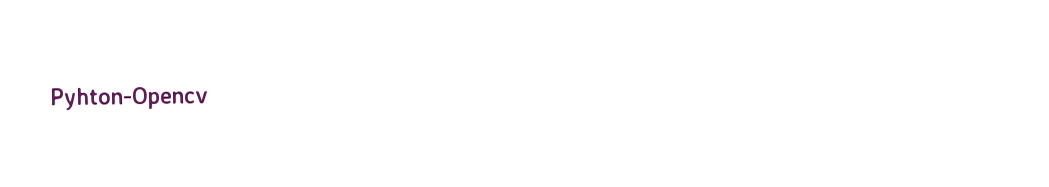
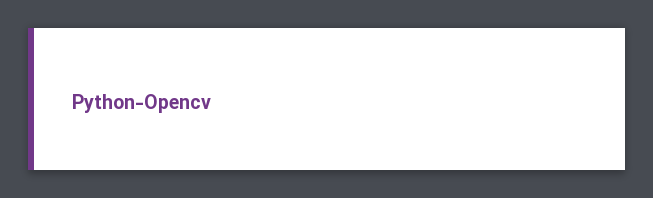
- Pyhton-Opencv
+ Python-Opencv

